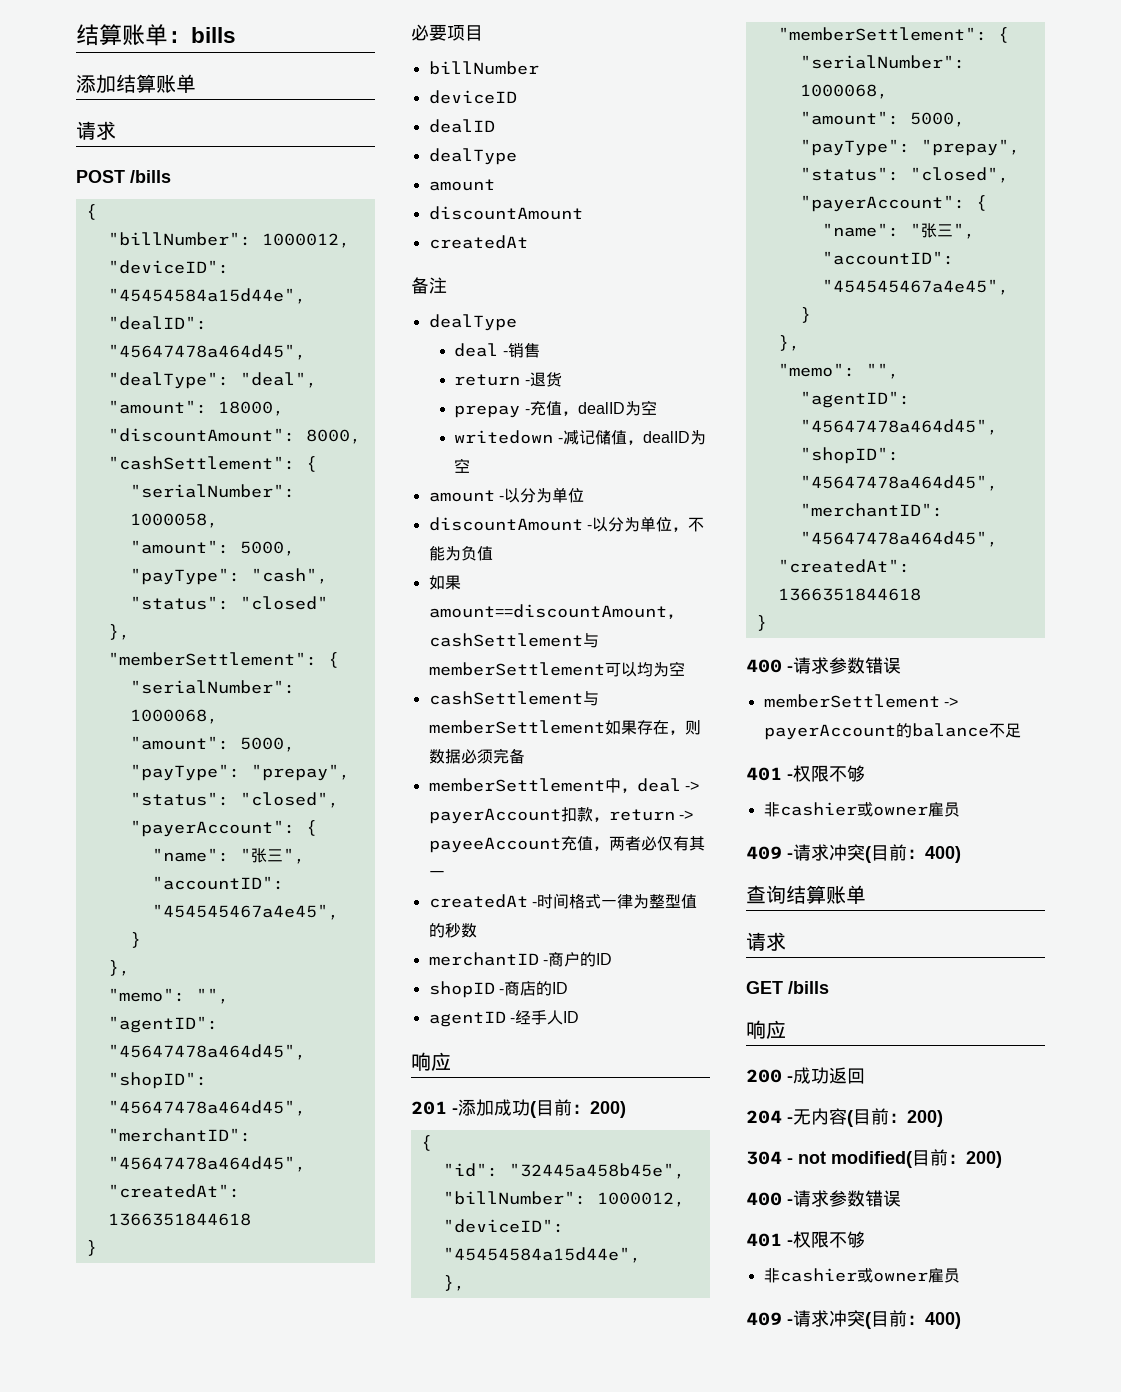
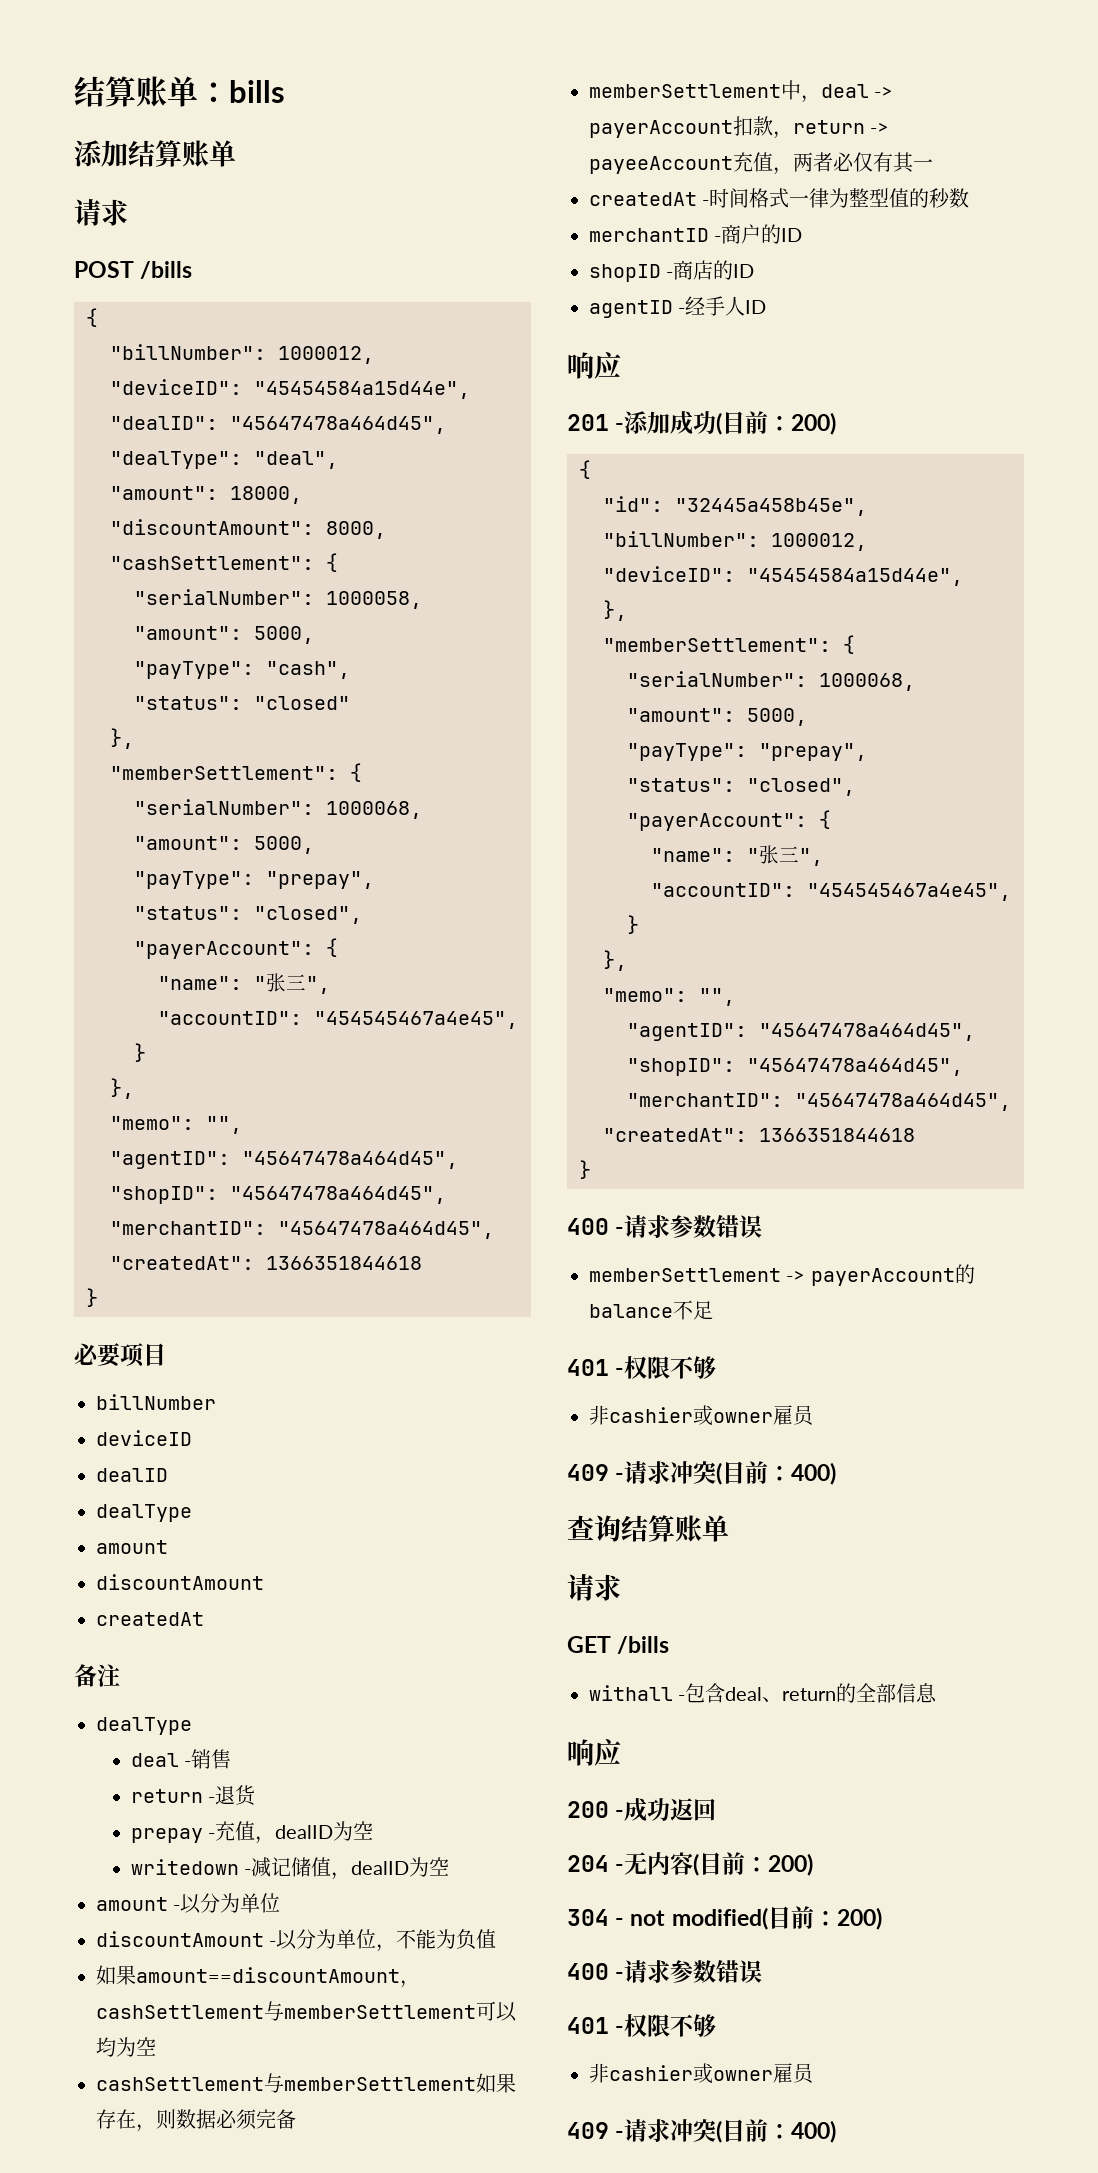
+ withall -包含deal、return的全部信息

